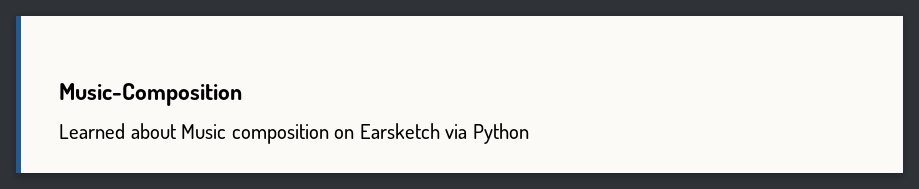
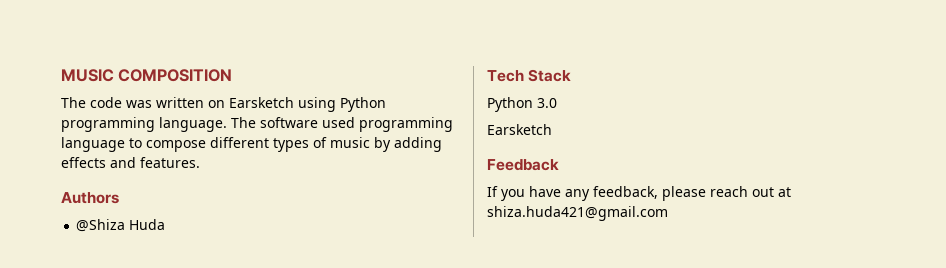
- Music-Composition
- Learned about Music composition on Earsketch via Python
+ MUSIC COMPOSITION
+ The code was written on Earsketch using Python programming language. The software used programming language to compose different types of music by adding effects and features.
+ Authors
+ @Shiza Huda
+ Tech Stack
+ Python 3.0
+ Earsketch
+ Feedback
+ If you have any feedback, please reach out at shiza.huda421@gmail.com

